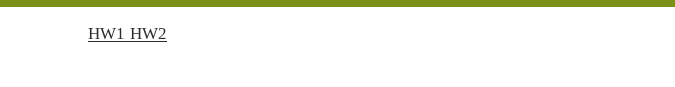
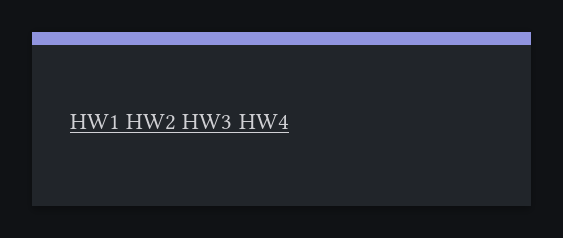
- HW1 HW2
+ HW1 HW2 HW3 HW4

